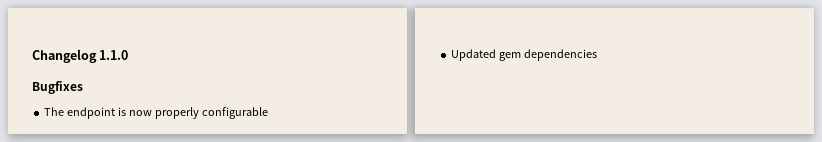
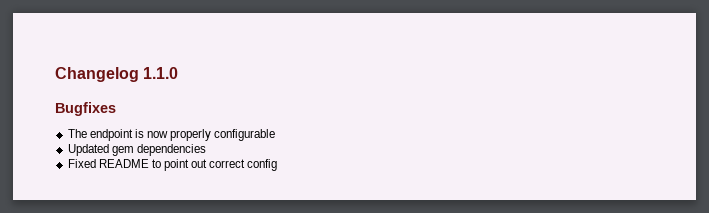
+ Fixed README to point out correct config

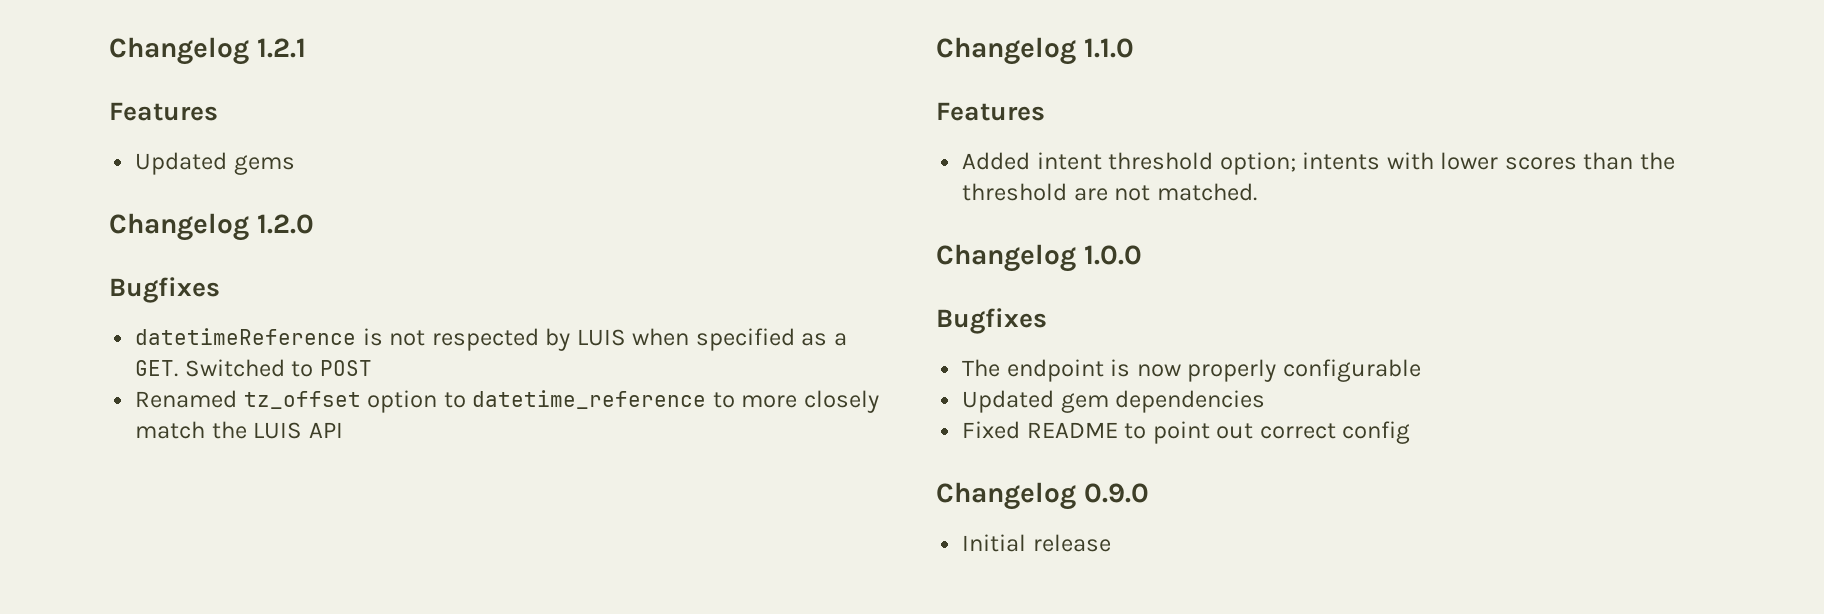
+ Changelog 1.2.1
+ Features
+ Updated gems
+ Changelog 1.2.0
+ Bugfixes
+ datetimeReference is not respected by LUIS when specified as a GET. Switched to POST
+ Renamed tz_offset option to datetime_reference to more closely match the LUIS API
  Changelog 1.1.0
+ Features
+ Added intent threshold option; intents with lower scores than the threshold are not matched.
+ Changelog 1.0.0
+ Changelog 0.9.0
+ Initial release

